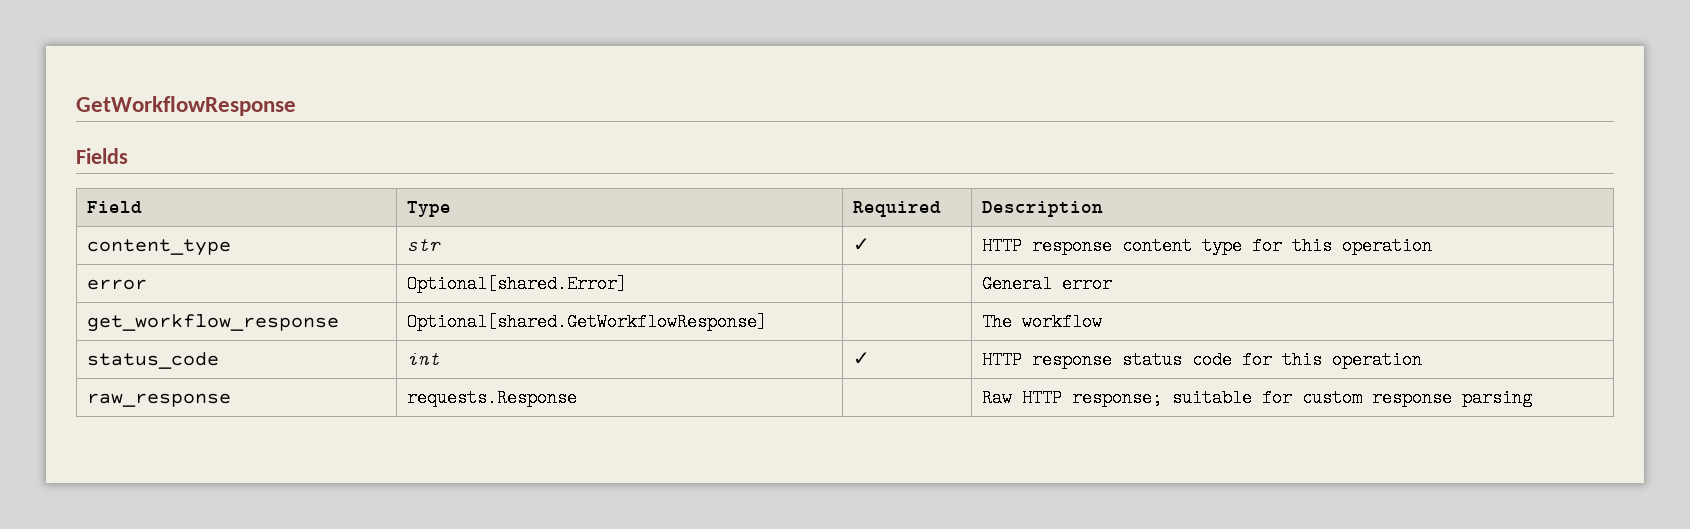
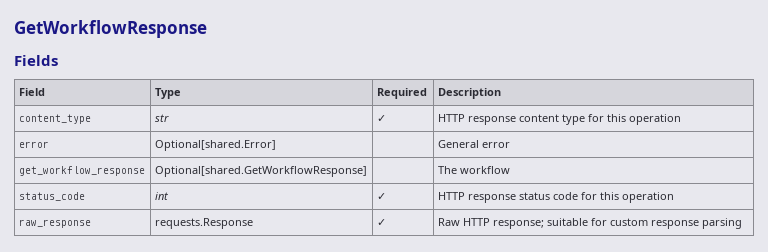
- raw_response | requests.Response | | Raw HTTP response; suitable for custom response parsing
+ raw_response | requests.Response | ✓ | Raw HTTP response; suitable for custom response parsing

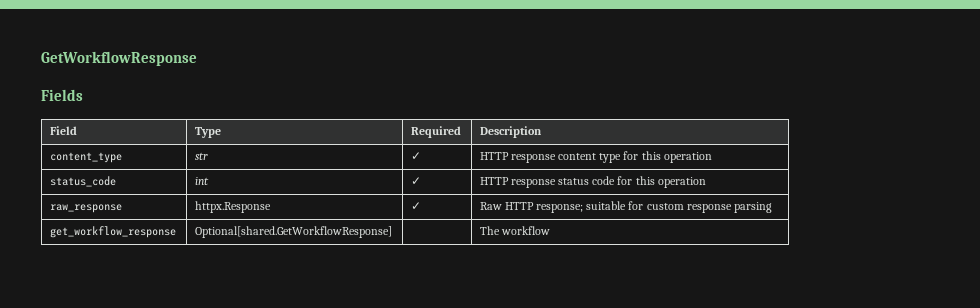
- error | Optional[shared.Error] | | General error
- get_workflow_response | Optional[shared.GetWorkflowResponse] | | The workflow
- raw_response | requests.Response | ✓ | Raw HTTP response; suitable for custom response parsing
+ raw_response | httpx.Response | ✓ | Raw HTTP response; suitable for custom response parsing
+ get_workflow_response | Optional[shared.GetWorkflowResponse] | | The workflow

